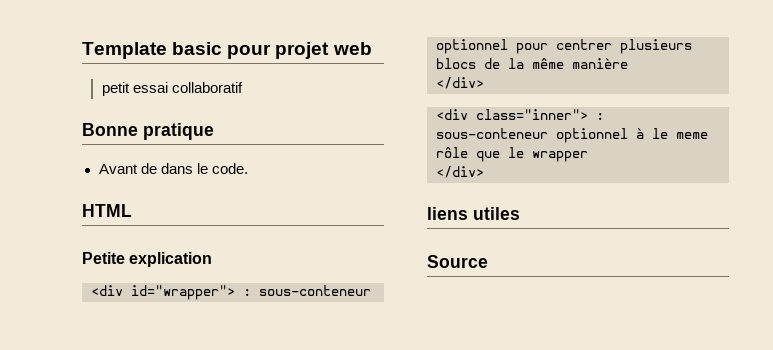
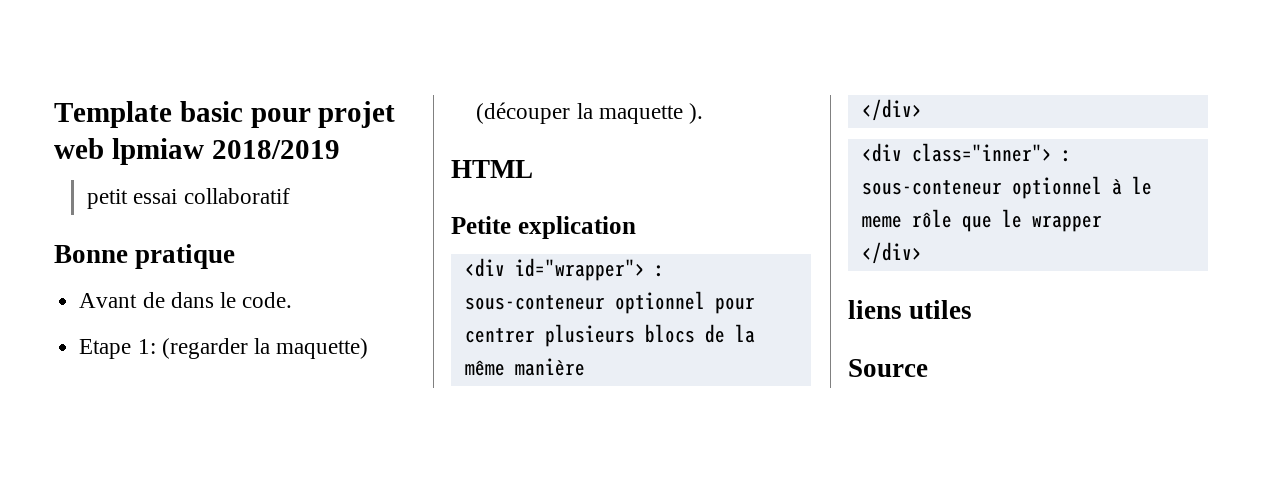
- Template basic pour projet web
+ Template basic pour projet web lpmiaw 2018/2019
+ Etape 1: (regarder la maquette) (découper la maquette ).

